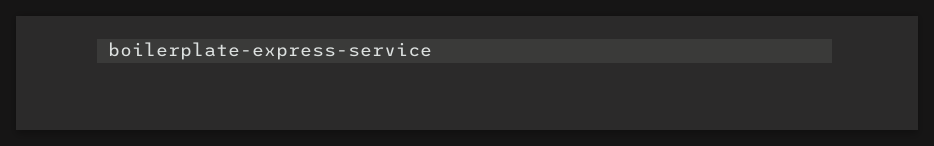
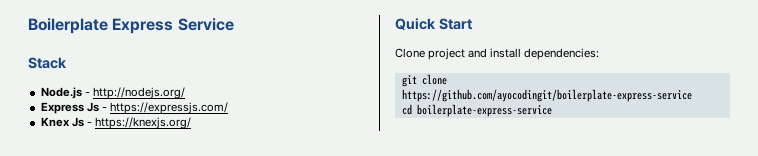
- boilerplate-express-service
+ Boilerplate Express Service
+ Stack
+ Node.js - http://nodejs.org/
+ Express Js - https://expressjs.com/
+ Knex Js - https://knexjs.org/
+ Quick Start
+ Clone project and install dependencies:
+ git clone https://github.com/ayocodingit/boilerplate-express-service
+ cd boilerplate-express-service

